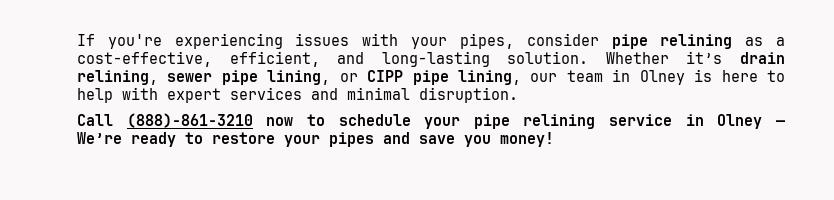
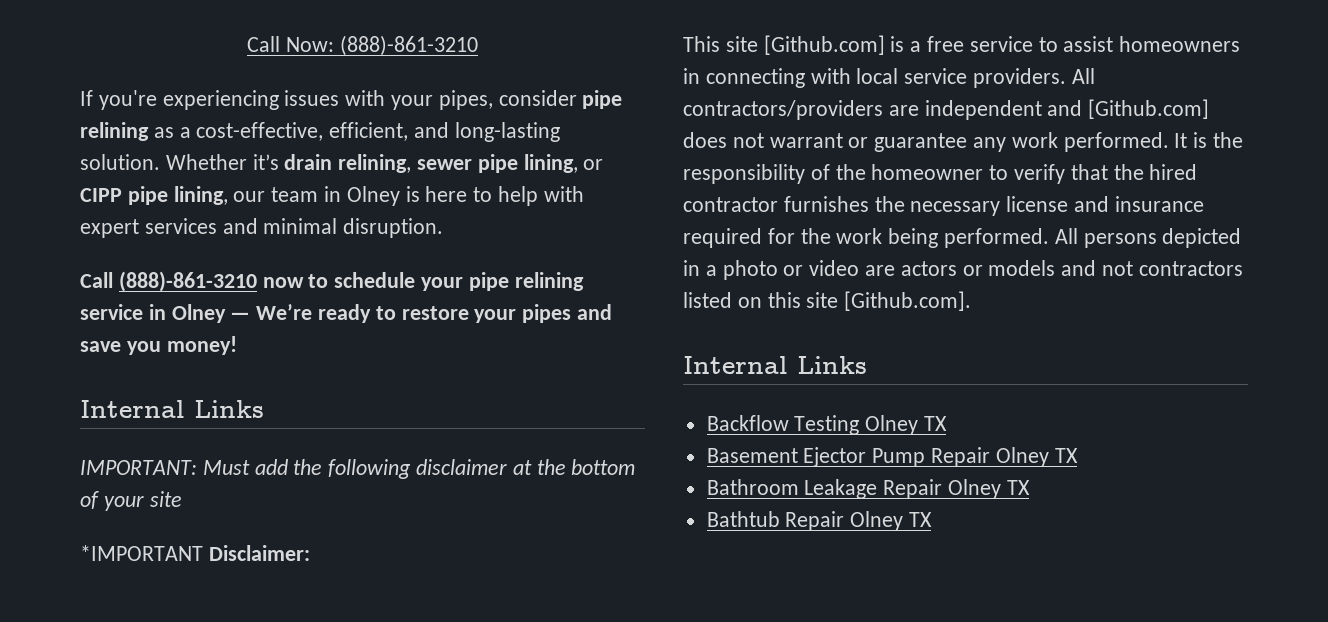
+ Call Now: (888)-861-3210
  Call (888)-861-3210 now to schedule your pipe relining service in Olney — We’re ready to restore your pipes and save you money!
+ Internal Links
+ IMPORTANT: Must add the following disclaimer at the bottom of your site
+ *IMPORTANT Disclaimer:
+ This site [Github.com] is a free service to assist homeowners in connecting with local service providers. All contractors/providers are independent and [Github.com] does not warrant or guarantee any work performed. It is the responsibility of the homeowner to verify that the hired contractor furnishes the necessary license and insurance required for the work being performed. All persons depicted in a photo or video are actors or models and not contractors listed on this site [Github.com].
+ Internal Links
+ Backflow Testing Olney TX
+ Basement Ejector Pump Repair Olney TX
+ Bathroom Leakage Repair Olney TX
+ Bathtub Repair Olney TX

